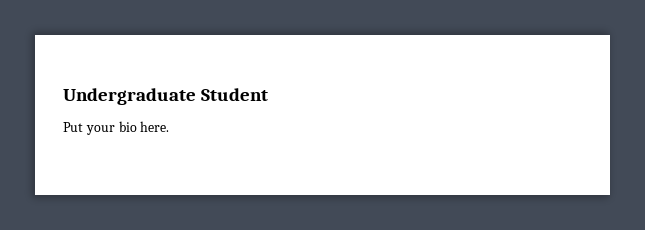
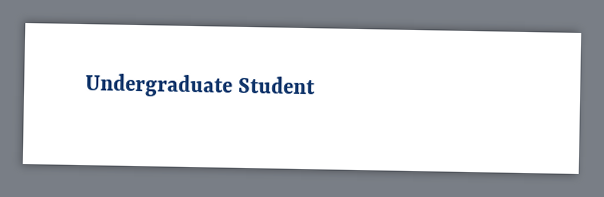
- Put your bio here.

